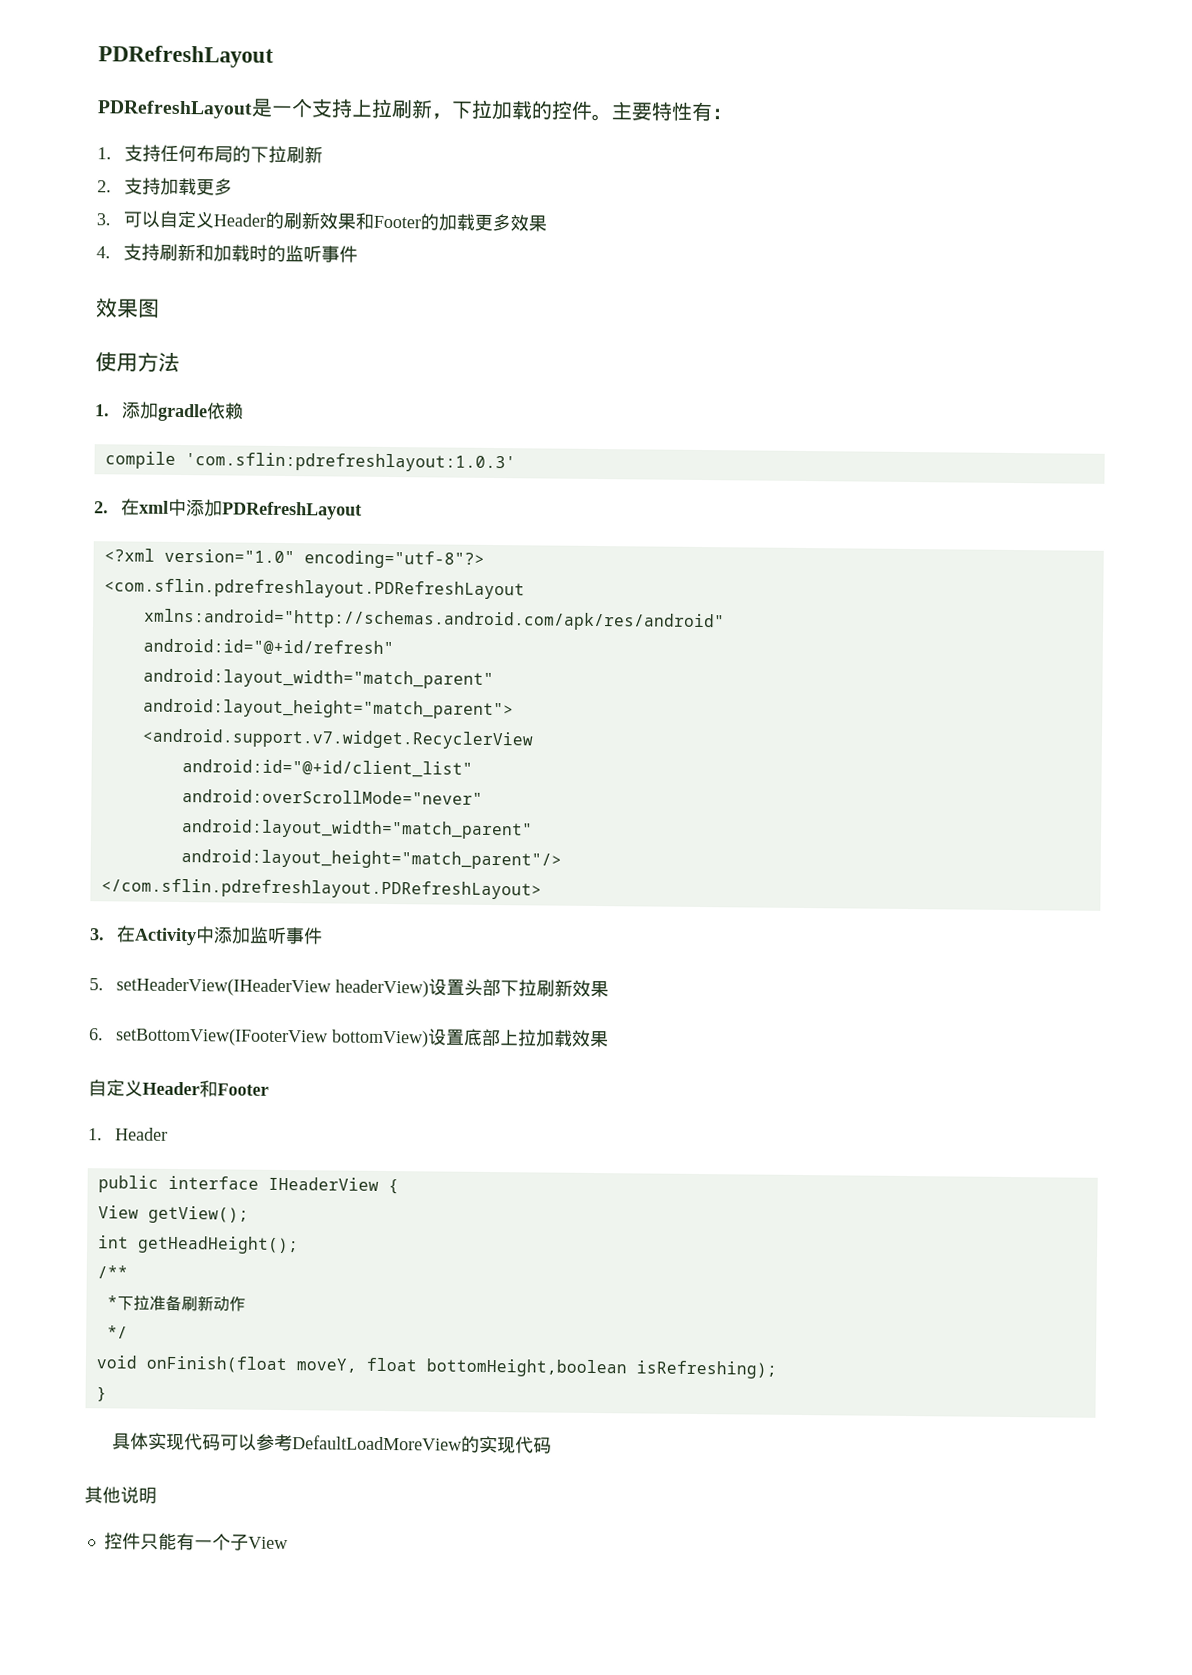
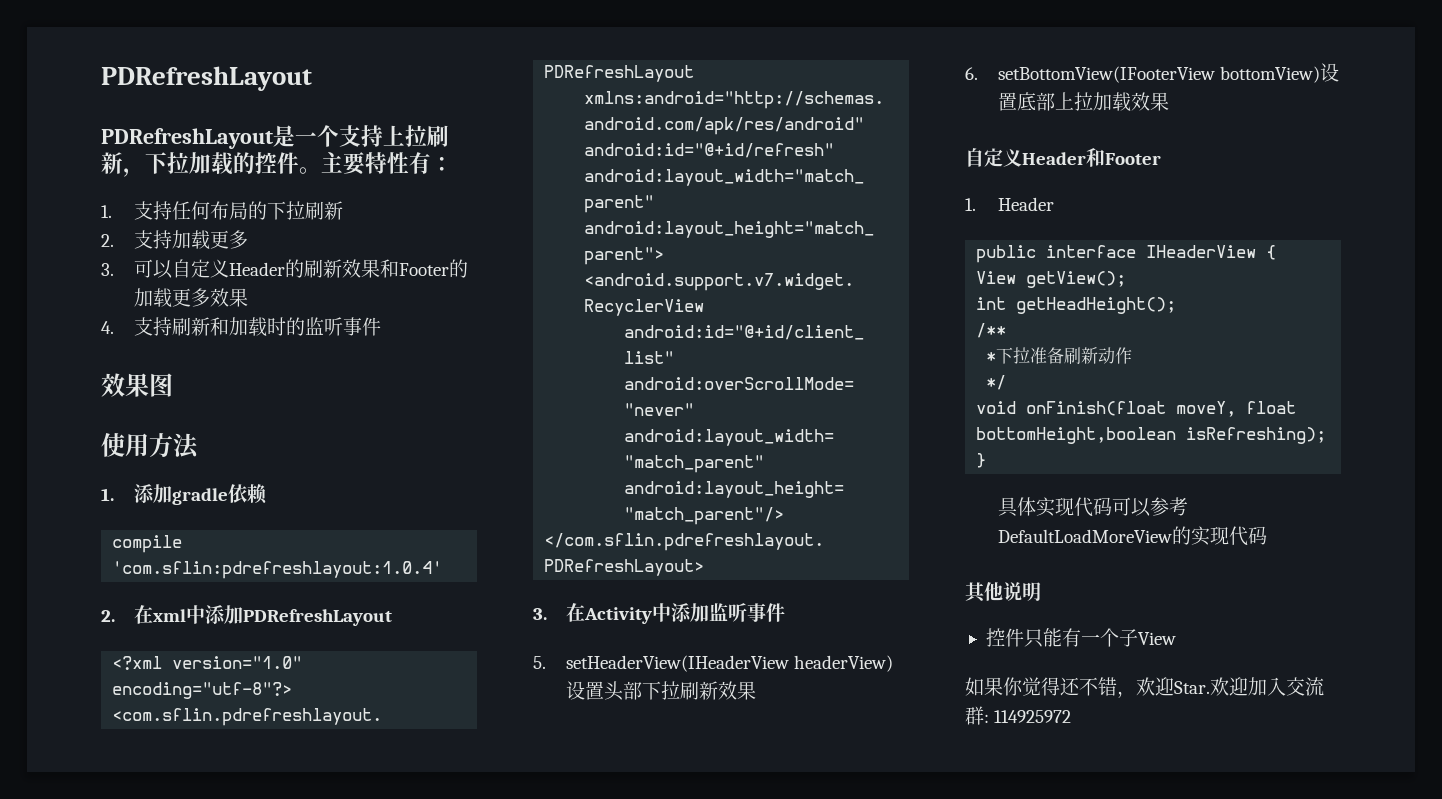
- compile 'com.sflin:pdrefreshlayout:1.0.3'
+ compile 'com.sflin:pdrefreshlayout:1.0.4'
+ 如果你觉得还不错，欢迎Star.欢迎加入交流群: 114925972

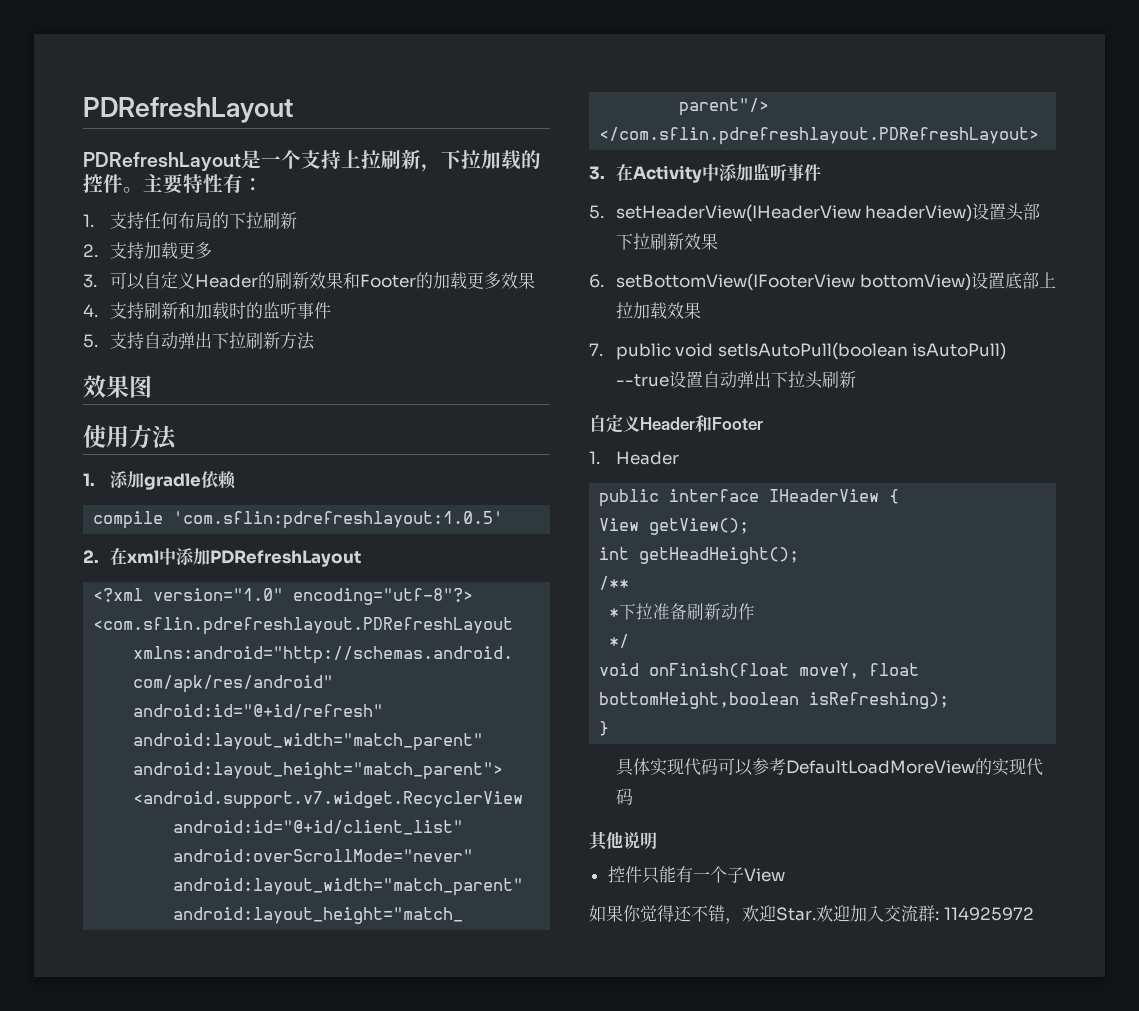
+ 5.支持自动弹出下拉刷新方法
- compile 'com.sflin:pdrefreshlayout:1.0.4'
+ compile 'com.sflin:pdrefreshlayout:1.0.5'
+ 7. public void setIsAutoPull(boolean isAutoPull) --true设置自动弹出下拉头刷新

